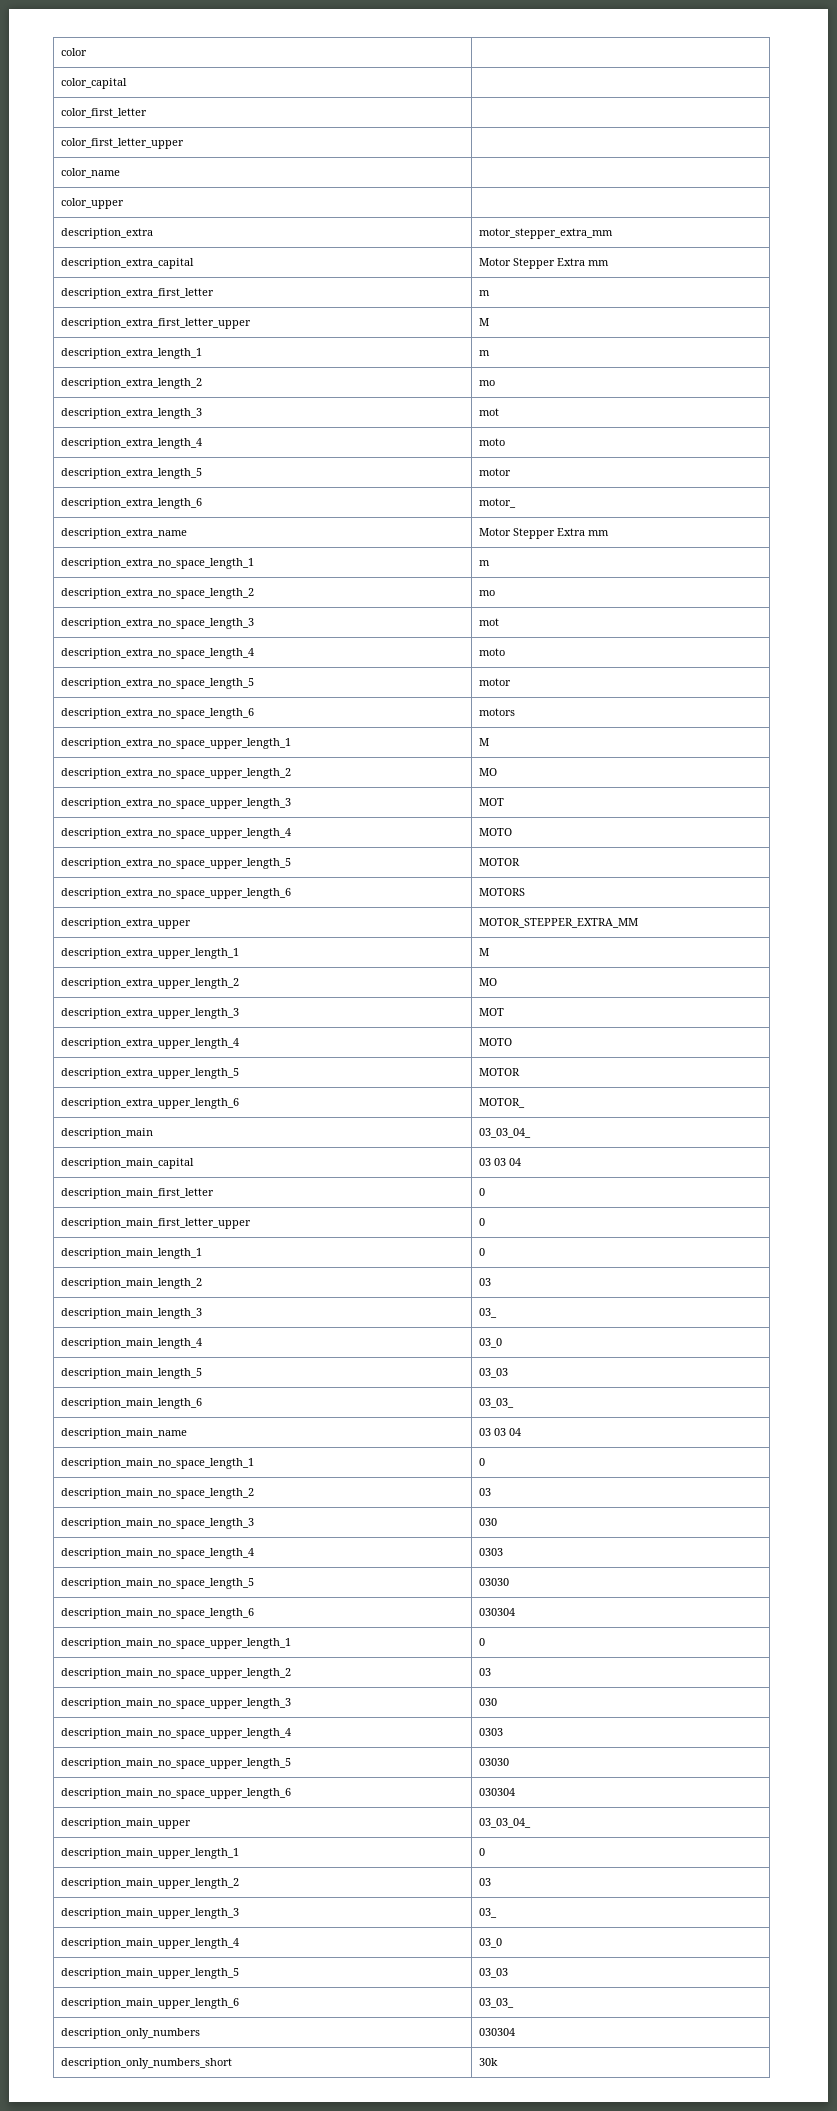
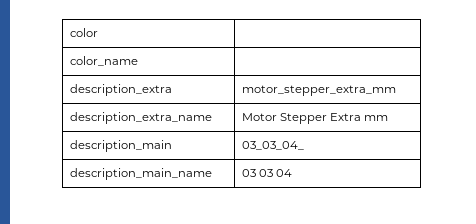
- color_capital |
- color_first_letter |
- color_first_letter_upper |
- color_upper |
- description_extra_capital | Motor Stepper Extra mm
- description_extra_first_letter | m
- description_extra_first_letter_upper | M
- description_extra_length_1 | m
- description_extra_length_2 | mo
- description_extra_length_3 | mot
- description_extra_length_4 | moto
- description_extra_length_5 | motor
- description_extra_length_6 | motor_
- description_extra_no_space_length_1 | m
- description_extra_no_space_length_2 | mo
- description_extra_no_space_length_3 | mot
- description_extra_no_space_length_4 | moto
- description_extra_no_space_length_5 | motor
- description_extra_no_space_length_6 | motors
- description_extra_no_space_upper_length_1 | M
- description_extra_no_space_upper_length_2 | MO
- description_extra_no_space_upper_length_3 | MOT
- description_extra_no_space_upper_length_4 | MOTO
- description_extra_no_space_upper_length_5 | MOTOR
- description_extra_no_space_upper_length_6 | MOTORS
- description_extra_upper | MOTOR_STEPPER_EXTRA_MM
- description_extra_upper_length_1 | M
- description_extra_upper_length_2 | MO
- description_extra_upper_length_3 | MOT
- description_extra_upper_length_4 | MOTO
- description_extra_upper_length_5 | MOTOR
- description_extra_upper_length_6 | MOTOR_
  description_main | 03_03_04_
- description_main_capital | 03 03 04
- description_main_first_letter | 0
- description_main_first_letter_upper | 0
- description_main_length_1 | 0
- description_main_length_2 | 03
- description_main_length_3 | 03_
- description_main_length_4 | 03_0
- description_main_length_5 | 03_03
- description_main_length_6 | 03_03_
  description_main_name | 03 03 04
- description_main_no_space_length_1 | 0
- description_main_no_space_length_2 | 03
- description_main_no_space_length_3 | 030
- description_main_no_space_length_4 | 0303
- description_main_no_space_length_5 | 03030
- description_main_no_space_length_6 | 030304
- description_main_no_space_upper_length_1 | 0
- description_main_no_space_upper_length_2 | 03
- description_main_no_space_upper_length_3 | 030
- description_main_no_space_upper_length_4 | 0303
- description_main_no_space_upper_length_5 | 03030
- description_main_no_space_upper_length_6 | 030304
- description_main_upper | 03_03_04_
- description_main_upper_length_1 | 0
- description_main_upper_length_2 | 03
- description_main_upper_length_3 | 03_
- description_main_upper_length_4 | 03_0
- description_main_upper_length_5 | 03_03
- description_main_upper_length_6 | 03_03_
- description_only_numbers | 030304
- description_only_numbers_short | 30k

